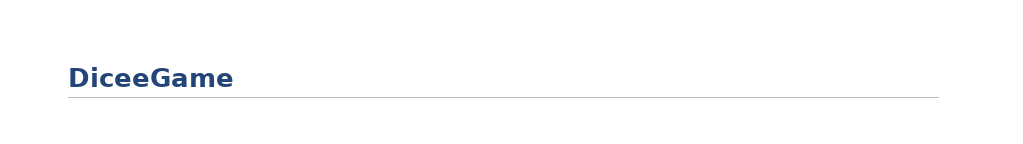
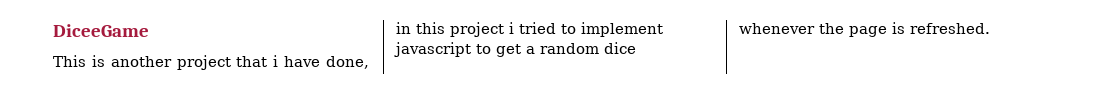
+ This is another project that i have done, in this project i tried to implement javascript to get a random dice whenever the page is refreshed.

